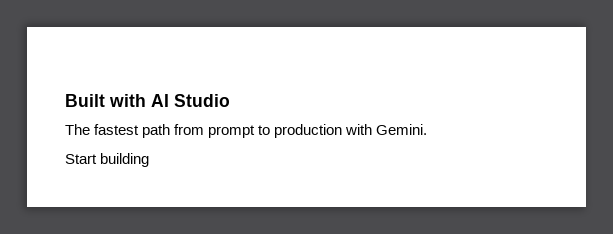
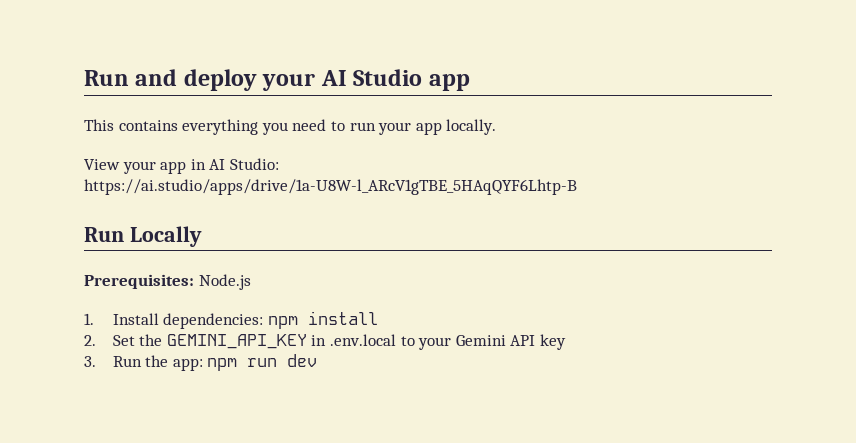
- Built with AI Studio
- The fastest path from prompt to production with Gemini.
- Start building
+ Run and deploy your AI Studio app
+ This contains everything you need to run your app locally.
+ View your app in AI Studio: https://ai.studio/apps/drive/1a-U8W-l_ARcV1gTBE_5HAqQYF6Lhtp-B
+ Run Locally
+ Prerequisites: Node.js
+ 1. Install dependencies: npm install
+ 2. Set the GEMINI_API_KEY in .env.local to your Gemini API key
+ 3. Run the app: npm run dev

